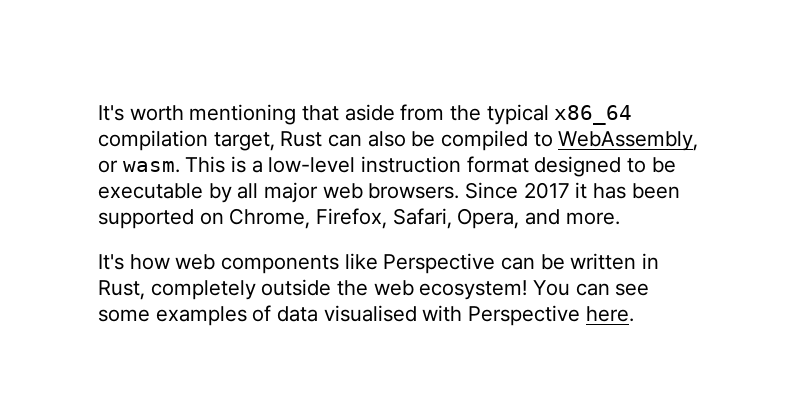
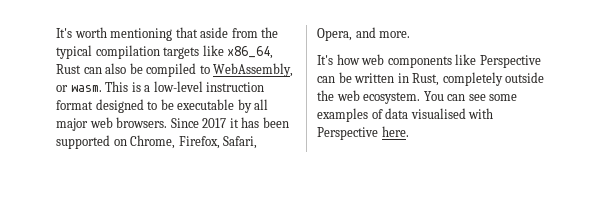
- It's worth mentioning that aside from the typical x86_64 compilation target, Rust can also be compiled to WebAssembly, or wasm.
+ It's worth mentioning that aside from the typical compilation targets like x86_64, Rust can also be compiled to WebAssembly, or wasm.
- It's how web components like Perspective can be written in Rust, completely outside the web ecosystem!
+ It's how web components like Perspective can be written in Rust, completely outside the web ecosystem.

